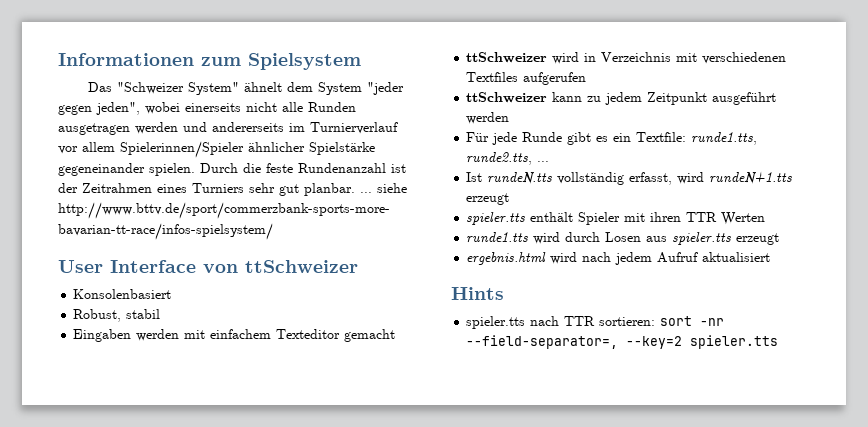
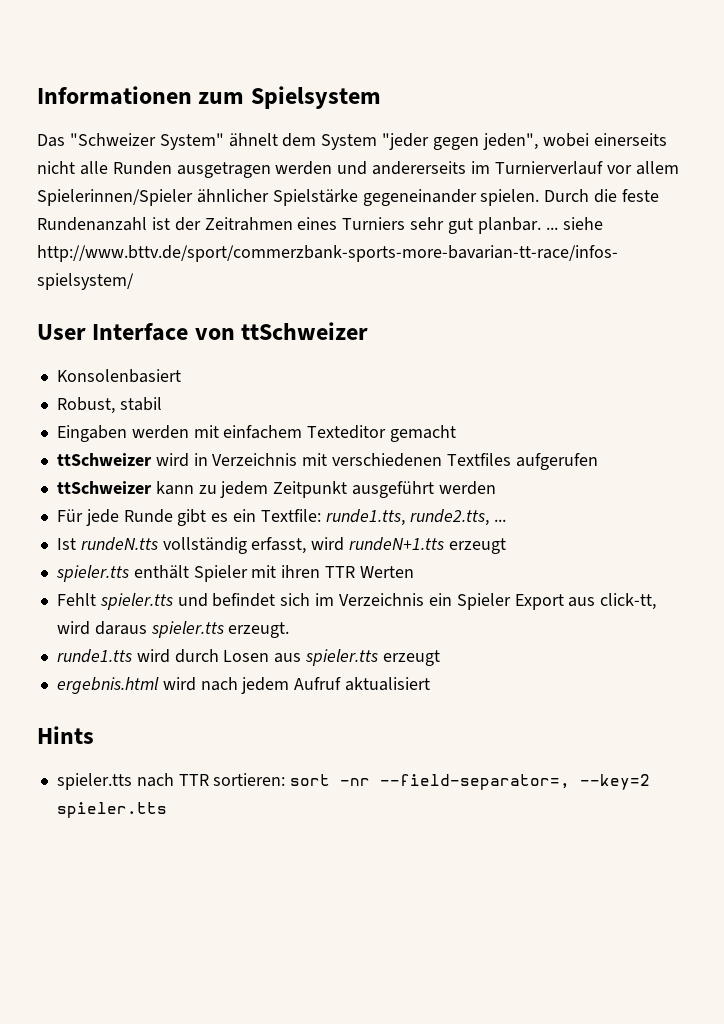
+ Fehlt spieler.tts und befindet sich im Verzeichnis ein Spieler Export aus click-tt, wird daraus spieler.tts erzeugt.

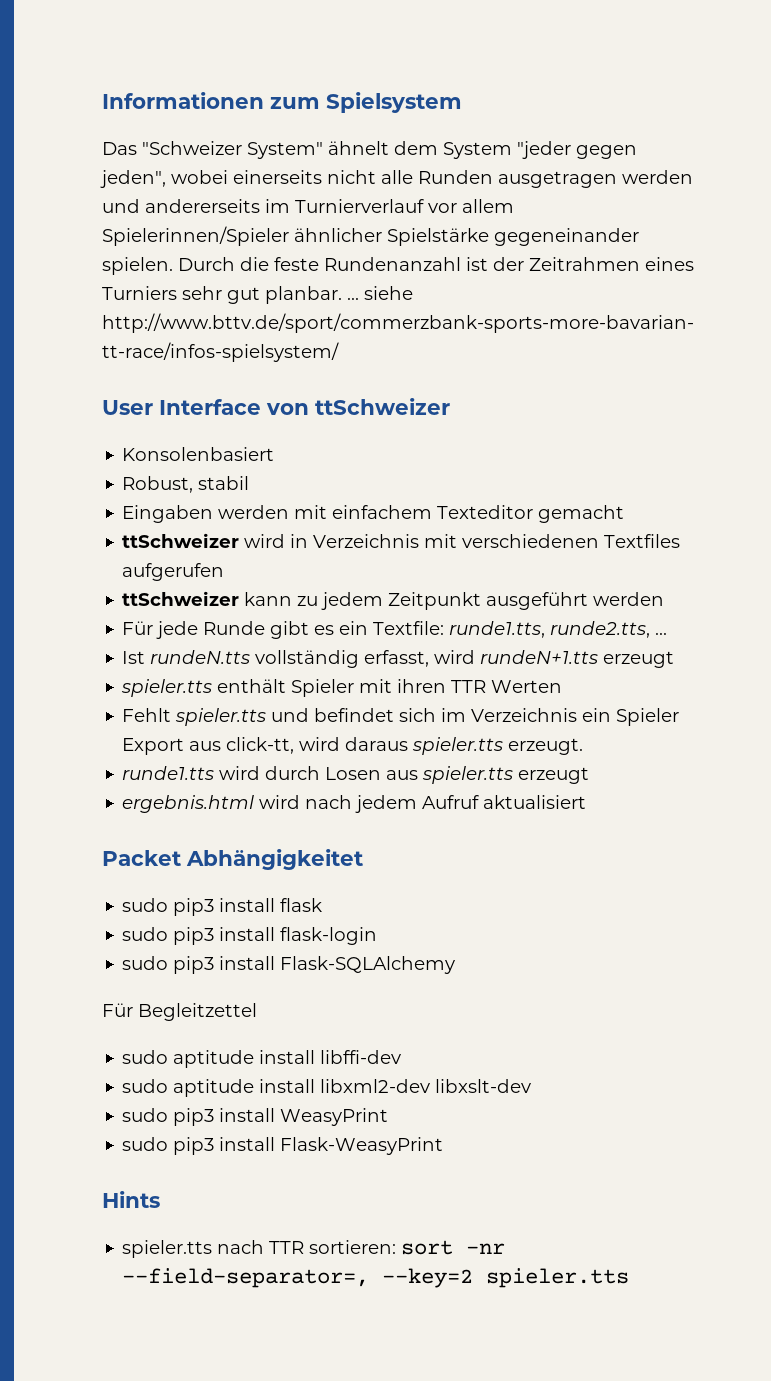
+ Packet Abhängigkeitet
+ sudo pip3 install flask
+ sudo pip3 install flask-login
+ sudo pip3 install Flask-SQLAlchemy
+ Für Begleitzettel
+ sudo aptitude install libffi-dev
+ sudo aptitude install libxml2-dev libxslt-dev
+ sudo pip3 install WeasyPrint
+ sudo pip3 install Flask-WeasyPrint

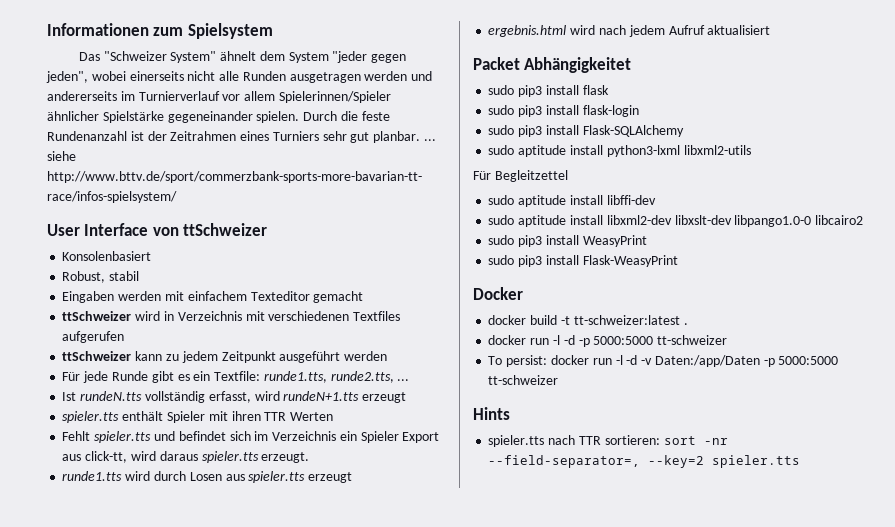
+ sudo aptitude install python3-lxml libxml2-utils
- sudo aptitude install libxml2-dev libxslt-dev
+ sudo aptitude install libxml2-dev libxslt-dev libpango1.0-0 libcairo2
+ Docker
+ docker build -t tt-schweizer:latest .
+ docker run -l -d -p 5000:5000 tt-schweizer
+ To persist: docker run -l -d -v Daten:/app/Daten -p 5000:5000 tt-schweizer

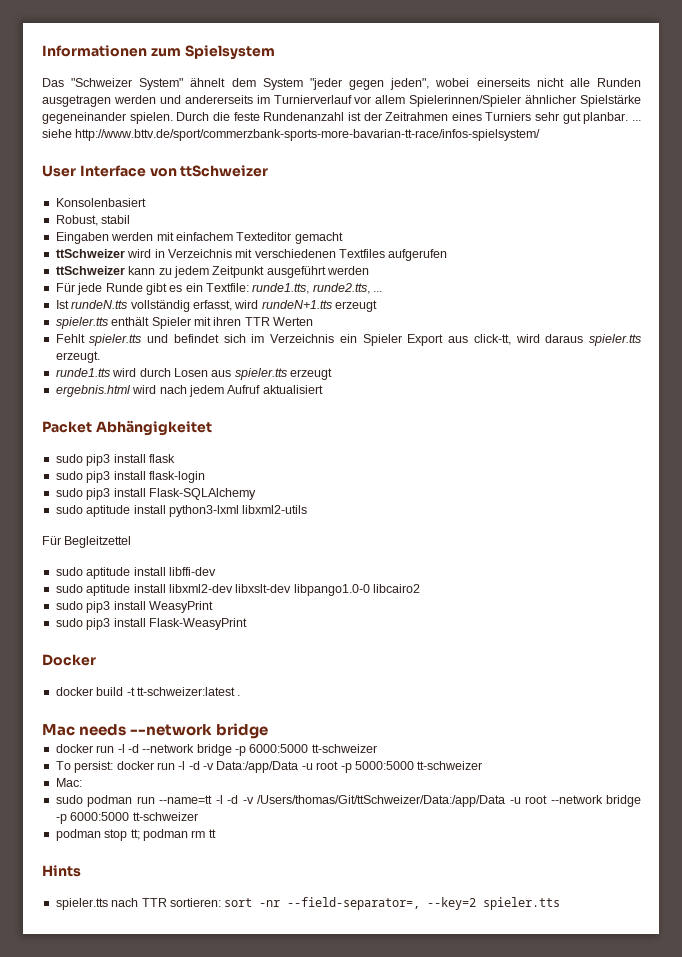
- docker run -l -d -p 5000:5000 tt-schweizer
+ Mac needs --network bridge
+ docker run -l -d --network bridge -p 6000:5000 tt-schweizer
- To persist: docker run -l -d -v Daten:/app/Daten -p 5000:5000 tt-schweizer
+ To persist: docker run -l -d -v Data:/app/Data -u root -p 5000:5000 tt-schweizer
+ Mac:
+ sudo podman run --name=tt -l -d -v /Users/thomas/Git/ttSchweizer/Data:/app/Data -u root --network bridge -p 6000:5000 tt-schweizer
+ podman stop tt; podman rm tt

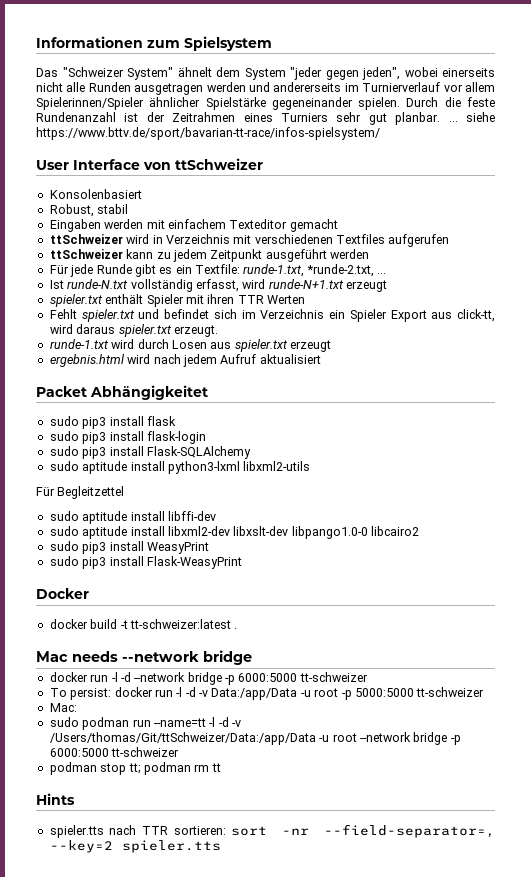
- Durch die feste Rundenanzahl ist der Zeitrahmen eines Turniers sehr gut planbar. ... siehe http://www.bttv.de/sport/commerzbank-sports-more-bavarian-tt-race/infos-spielsystem/
+ Durch die feste Rundenanzahl ist der Zeitrahmen eines Turniers sehr gut planbar. ... siehe https://www.bttv.de/sport/bavarian-tt-race/infos-spielsystem/
- Für jede Runde gibt es ein Textfile: runde1.tts, runde2.tts, ...
+ Für jede Runde gibt es ein Textfile: runde-1.txt, *runde-2.txt, ...
- Ist rundeN.tts vollständig erfasst, wird rundeN+1.tts erzeugt
- spieler.tts enthält Spieler mit ihren TTR Werten
+ Ist runde-N.txt vollständig erfasst, wird runde-N+1.txt erzeugt
+ spieler.txt enthält Spieler mit ihren TTR Werten
- Fehlt spieler.tts und befindet sich im Verzeichnis ein Spieler Export aus click-tt, wird daraus spieler.tts erzeugt.
+ Fehlt spieler.txt und befindet sich im Verzeichnis ein Spieler Export aus click-tt, wird daraus spieler.txt erzeugt.
- runde1.tts wird durch Losen aus spieler.tts erzeugt
+ runde-1.txt wird durch Losen aus spieler.txt erzeugt

